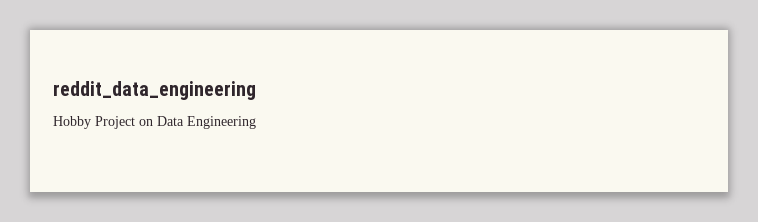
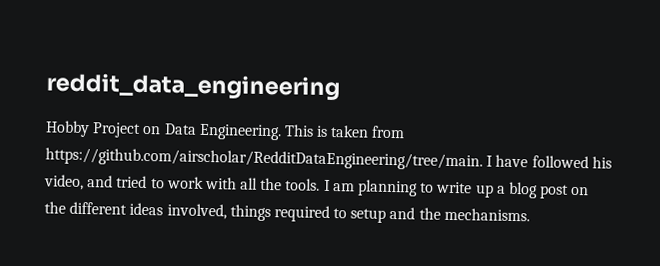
- Hobby Project on Data Engineering
+ Hobby Project on Data Engineering. This is taken from https://github.com/airscholar/RedditDataEngineering/tree/main. I have followed his video, and tried to work with all the tools. I am planning to write up a blog post on the different ideas involved, things required to setup and the mechanisms.

